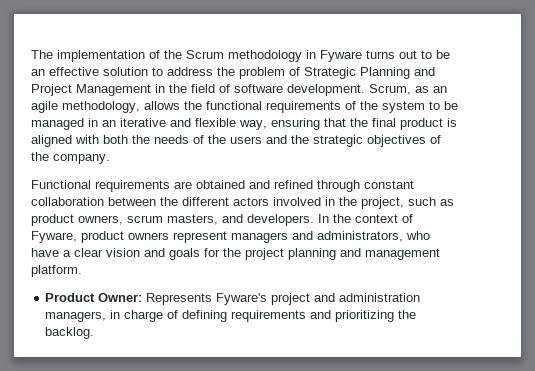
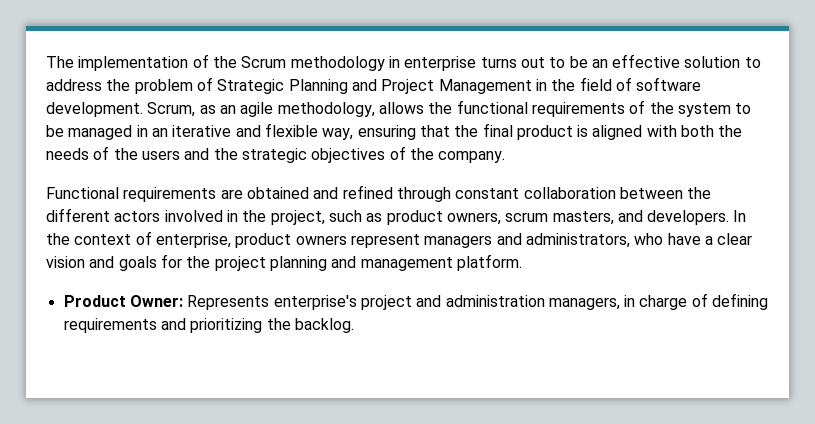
- The implementation of the Scrum methodology in Fyware turns out to be an effective solution to address the problem of Strategic Planning and Project Management in the field of software development.
+ The implementation of the Scrum methodology in enterprise turns out to be an effective solution to address the problem of Strategic Planning and Project Management in the field of software development.
- In the context of Fyware, product owners represent managers and administrators, who have a clear vision and goals for the project planning and management platform.
+ In the context of enterprise, product owners represent managers and administrators, who have a clear vision and goals for the project planning and management platform.
- Product Owner: Represents Fyware's project and administration managers, in charge of defining requirements and prioritizing the backlog.
+ Product Owner: Represents enterprise's project and administration managers, in charge of defining requirements and prioritizing the backlog.

